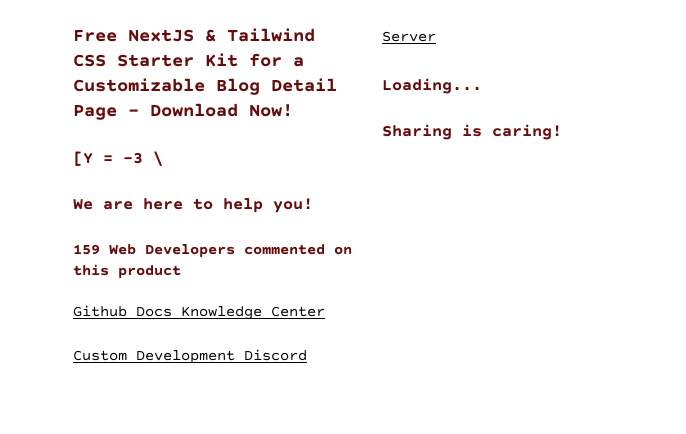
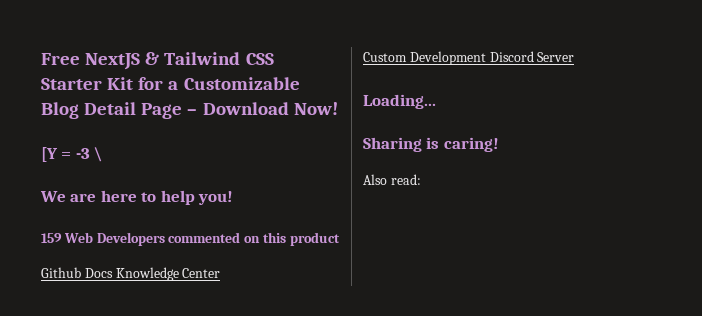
+ Also read:

